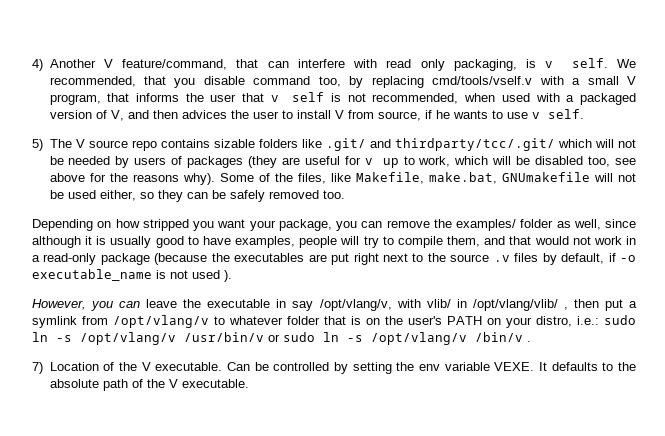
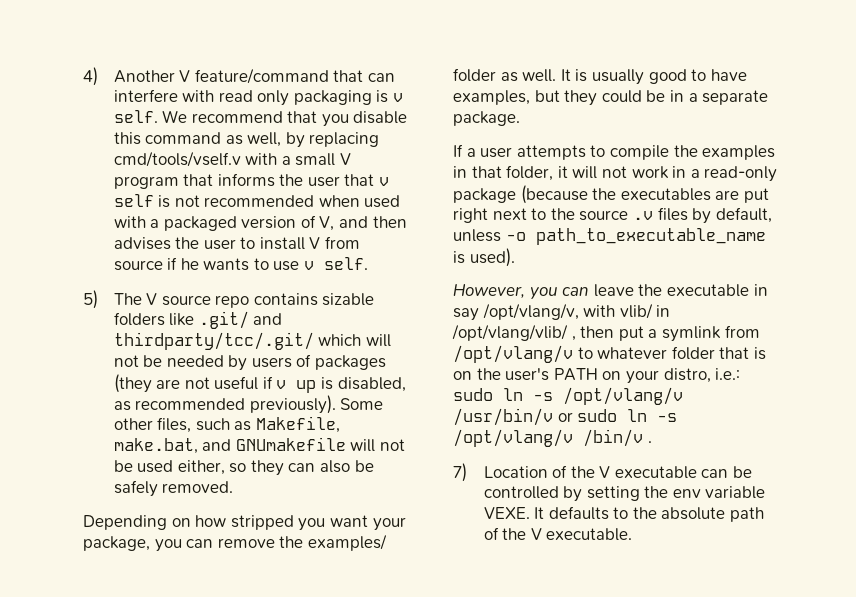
- 4) Another V feature/command, that can interfere with read only packaging, is v self.
+ 4) Another V feature/command that can interfere with read only packaging is v self.
- We recommended, that you disable command too, by replacing cmd/tools/vself.v with a small V program, that informs the user that v self is not recommended, when used with a packaged version of V, and then advices the user to install V from source, if he wants to use v self.
+ We recommend that you disable this command as well, by replacing cmd/tools/vself.v with a small V program that informs the user that v self is not recommended when used with a packaged version of V, and then advises the user to install V from source if he wants to use v self.
- 5) The V source repo contains sizable folders like .git/ and thirdparty/tcc/.git/ which will not be needed by users of packages (they are useful for v up to work, which will be disabled too, see above for the reasons why). Some of the files, like Makefile, make.bat, GNUmakefile will not be used either, so they can be safely removed too.
+ 5) The V source repo contains sizable folders like .git/ and thirdparty/tcc/.git/ which will not be needed by users of packages (they are not useful if v up is disabled, as recommended previously). Some other files, such as Makefile, make.bat, and GNUmakefile will not be used either, so they can also be safely removed.
- Depending on how stripped you want your package, you can remove the examples/ folder as well, since although it is usually good to have examples, people will try to compile them, and that would not work in a read-only package (because the executables are put right next to the source .v files by default, if -o executable_name is not used ).
+ Depending on how stripped you want your package, you can remove the examples/ folder as well. It is usually good to have examples, but they could be in a separate package.
+ If a user attempts to compile the examples in that folder, it will not work in a read-only package (because the executables are put right next to the source .v files by default, unless -o path_to_executable_name is used).
- 7) Location of the V executable. Can be controlled by setting the env variable VEXE.
+ 7) Location of the V executable can be controlled by setting the env variable VEXE.

